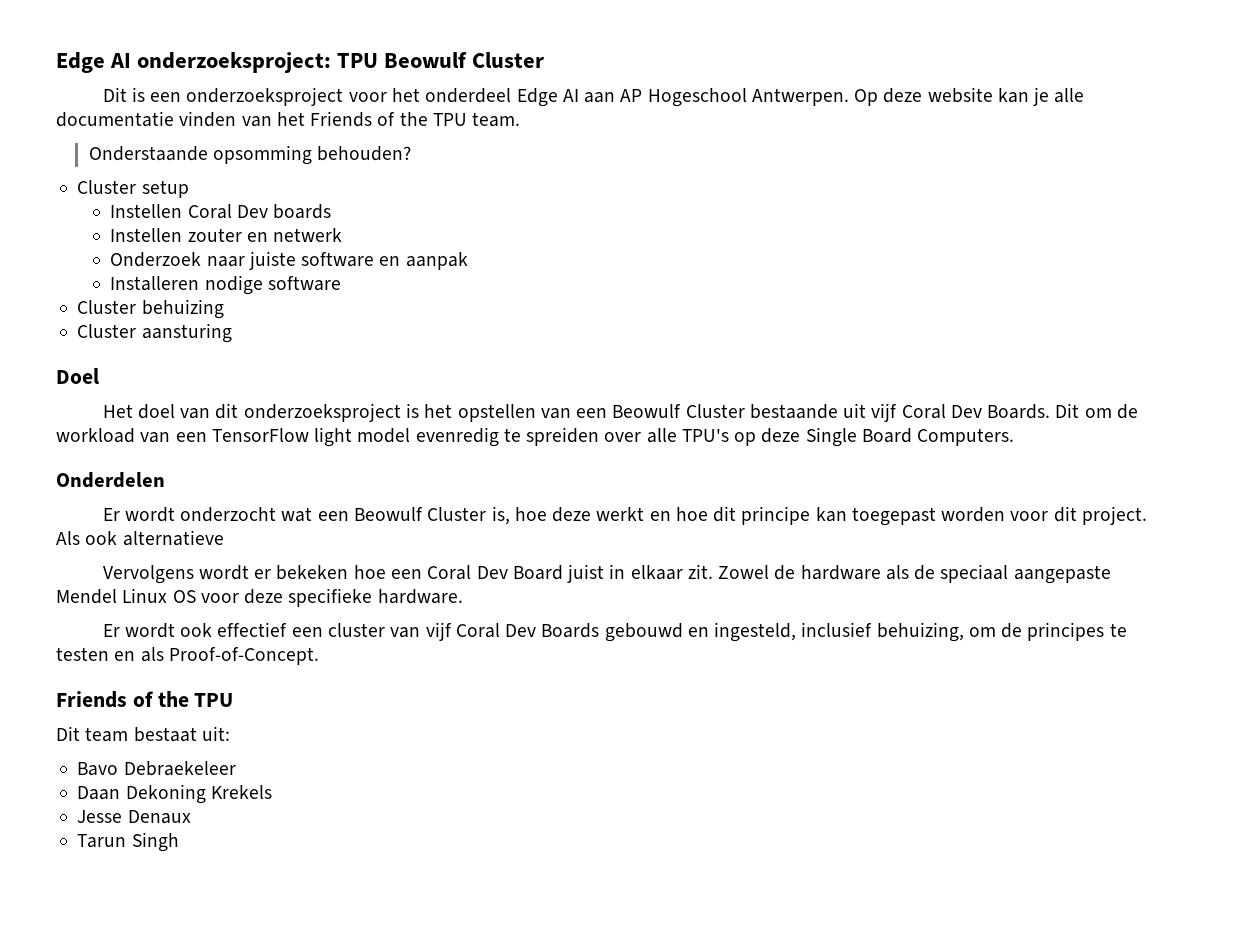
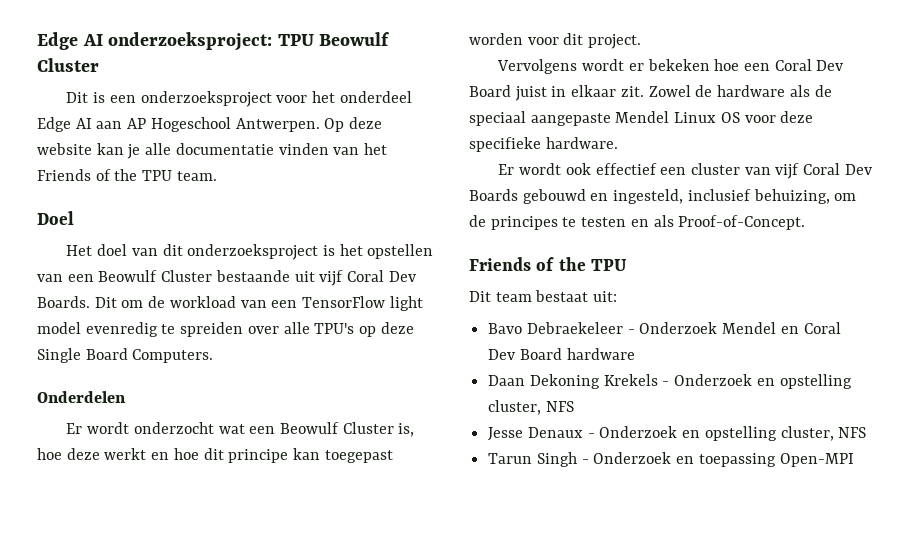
- Onderstaande opsomming behouden?
- Cluster setup
- Instellen Coral Dev boards
- Instellen zouter en netwerk
- Onderzoek naar juiste software en aanpak
- Installeren nodige software
- Cluster behuizing
- Cluster aansturing
- Als ook alternatieve
- Bavo Debraekeleer
- Daan Dekoning Krekels
- Jesse Denaux
- Tarun Singh
+ Bavo Debraekeleer - Onderzoek Mendel en Coral Dev Board hardware
+ Daan Dekoning Krekels - Onderzoek en opstelling cluster, NFS
+ Jesse Denaux - Onderzoek en opstelling cluster, NFS
+ Tarun Singh - Onderzoek en toepassing Open-MPI

